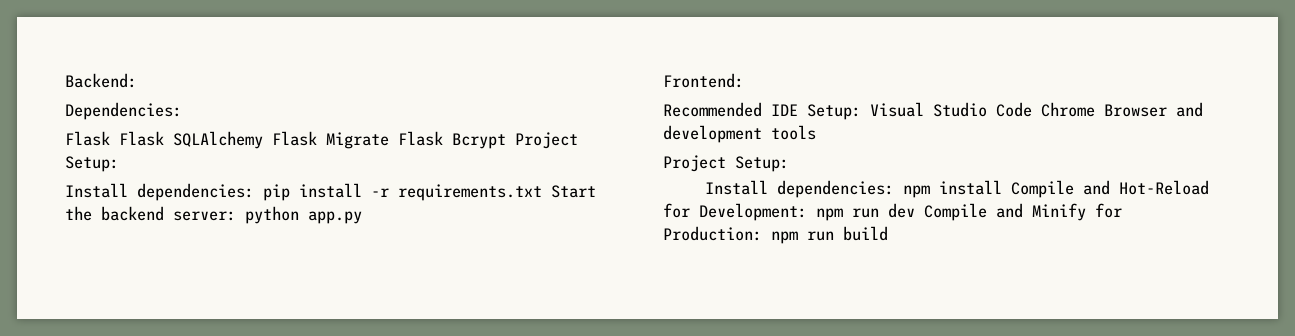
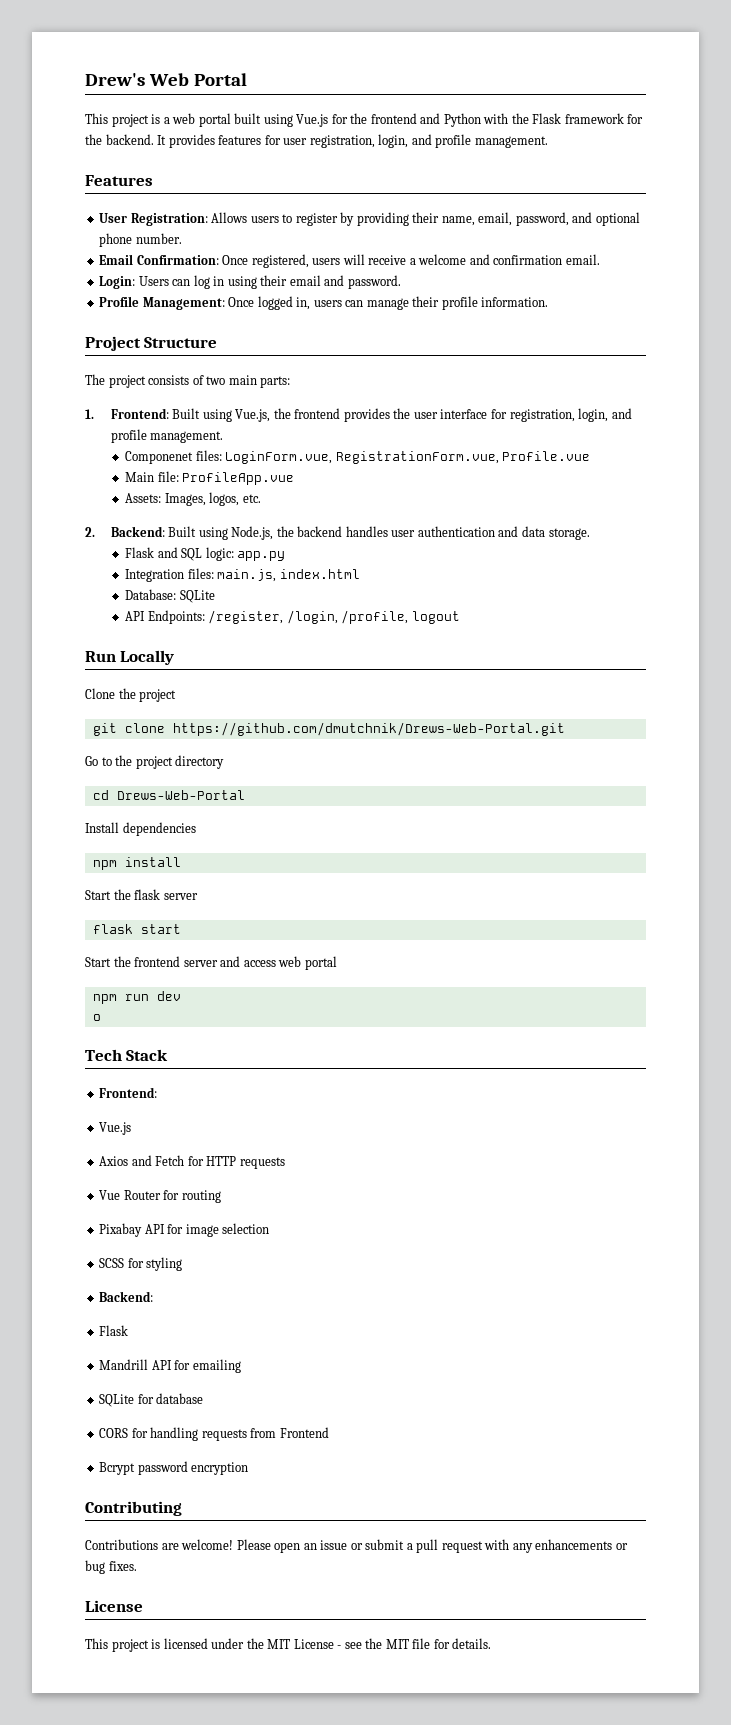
+ Drew's Web Portal
+ This project is a web portal built using Vue.js for the frontend and Python with the Flask framework for the backend. It provides features for user registration, login, and profile management.
+ Features
+ User Registration: Allows users to register by providing their name, email, password, and optional phone number.
+ Email Confirmation: Once registered, users will receive a welcome and confirmation email.
+ Login: Users can log in using their email and password.
+ Profile Management: Once logged in, users can manage their profile information.
+ Project Structure
+ The project consists of two main parts:
+ 1. Frontend: Built using Vue.js, the frontend provides the user interface for registration, login, and profile management.
+ Componenet files: LoginForm.vue, RegistrationForm.vue, Profile.vue
+ Main file: ProfileApp.vue
+ Assets: Images, logos, etc.
+ 2. Backend: Built using Node.js, the backend handles user authentication and data storage.
+ Flask and SQL logic: app.py
+ Integration files: main.js, index.html
+ Database: SQLite
+ API Endpoints: /register, /login, /profile, logout
+ Run Locally
+ Clone the project
+ git clone https://github.com/dmutchnik/Drews-Web-Portal.git
+ Go to the project directory
+ cd Drews-Web-Portal
+ Install dependencies
+ npm install
+ Start the flask server
+ flask start
+ Start the frontend server and access web portal
+ npm run dev
+ o
+ Tech Stack
+ Frontend:
+ Vue.js
+ Axios and Fetch for HTTP requests
+ Vue Router for routing
+ Pixabay API for image selection
+ SCSS for styling
  Backend:
- Dependencies:
- Flask Flask SQLAlchemy Flask Migrate Flask Bcrypt Project Setup:
- Install dependencies: pip install -r requirements.txt Start the backend server: python app.py
- Frontend:
- Recommended IDE Setup: Visual Studio Code Chrome Browser and development tools
- Project Setup:
- Install dependencies: npm install Compile and Hot-Reload for Development: npm run dev Compile and Minify for Production: npm run build
+ Flask
+ Mandrill API for emailing
+ SQLite for database
+ CORS for handling requests from Frontend
+ Bcrypt password encryption
+ Contributing
+ Contributions are welcome! Please open an issue or submit a pull request with any enhancements or bug fixes.
+ License
+ This project is licensed under the MIT License - see the MIT file for details.

